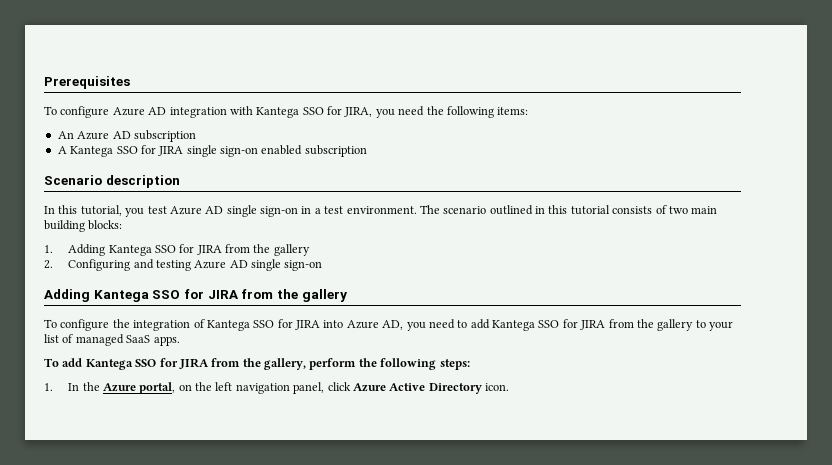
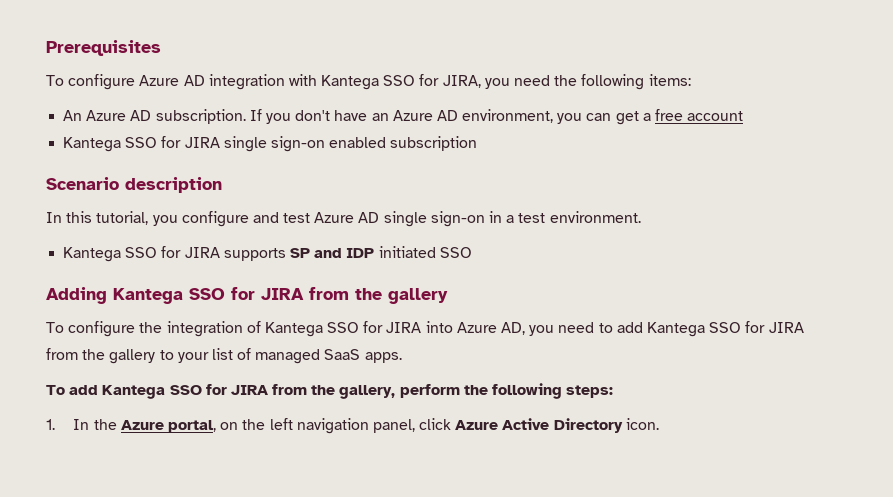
- An Azure AD subscription
- A Kantega SSO for JIRA single sign-on enabled subscription
+ An Azure AD subscription. If you don't have an Azure AD environment, you can get a free account
+ Kantega SSO for JIRA single sign-on enabled subscription
- In this tutorial, you test Azure AD single sign-on in a test environment. The scenario outlined in this tutorial consists of two main building blocks:
- 1. Adding Kantega SSO for JIRA from the gallery
- 2. Configuring and testing Azure AD single sign-on
+ In this tutorial, you configure and test Azure AD single sign-on in a test environment.
+ Kantega SSO for JIRA supports SP and IDP initiated SSO

